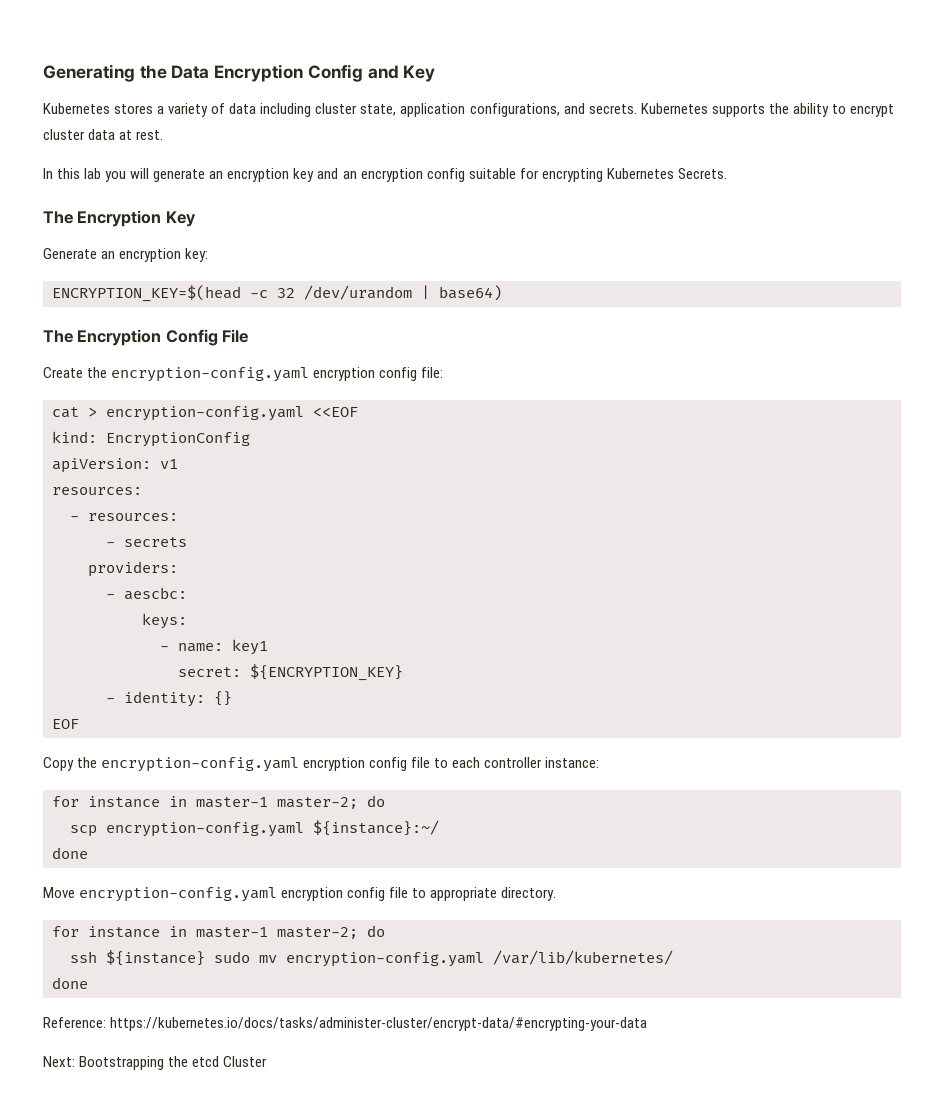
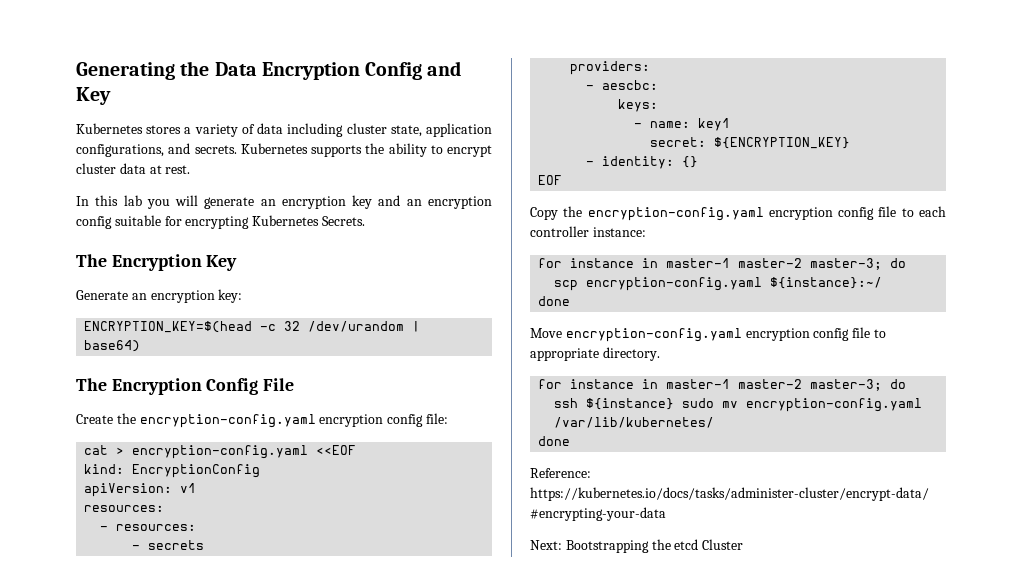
  Copy the encryption-config.yaml encryption config file to each controller instance:
- for instance in master-1 master-2; do
+ for instance in master-1 master-2 master-3; do
  Move encryption-config.yaml encryption config file to appropriate directory.
- for instance in master-1 master-2; do
+ for instance in master-1 master-2 master-3; do

